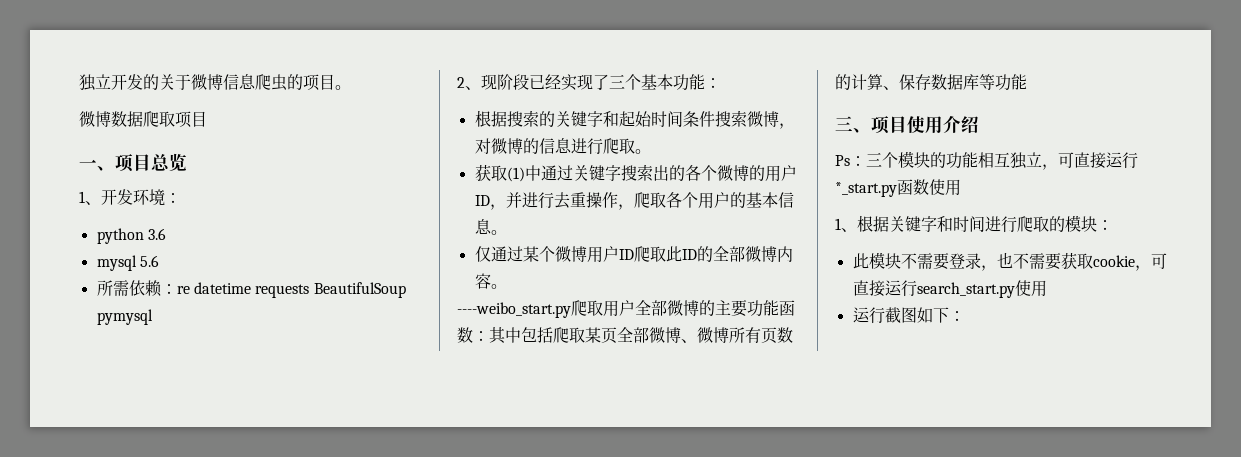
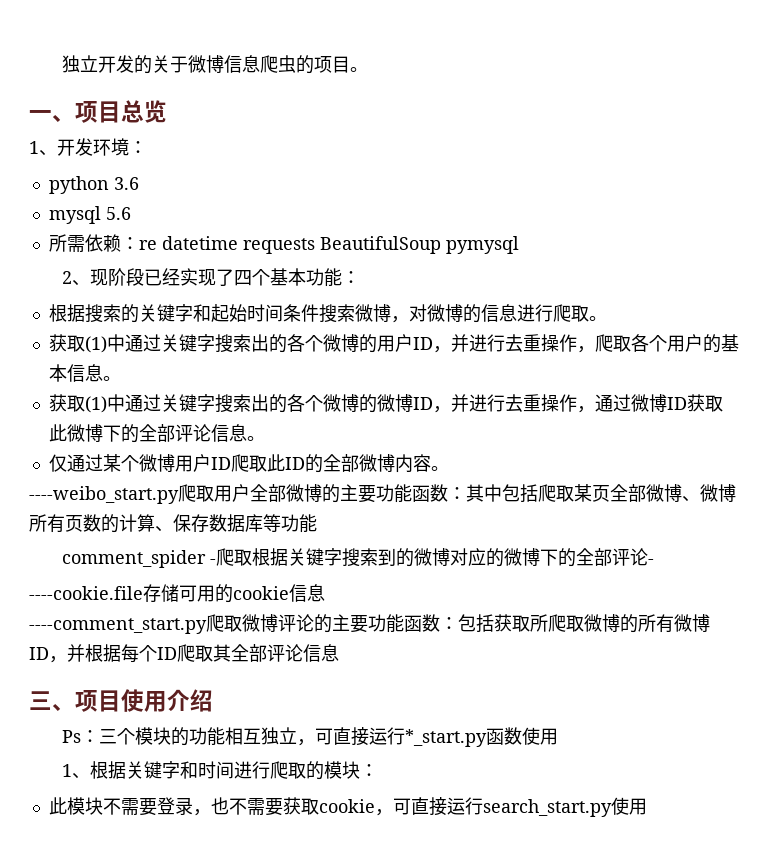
- 微博数据爬取项目
- 2、现阶段已经实现了三个基本功能：
+ 2、现阶段已经实现了四个基本功能：
+ 获取(1)中通过关键字搜索出的各个微博的微博ID，并进行去重操作，通过微博ID获取此微博下的全部评论信息。
+ comment_spider -爬取根据关键字搜索到的微博对应的微博下的全部评论-
+ ----cookie.file存储可用的cookie信息
+ ----comment_start.py爬取微博评论的主要功能函数：包括获取所爬取微博的所有微博ID，并根据每个ID爬取其全部评论信息
- 运行截图如下：

